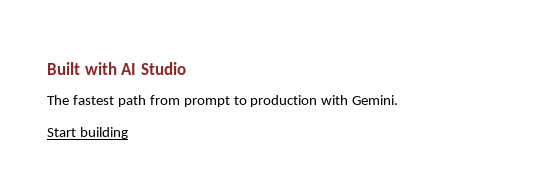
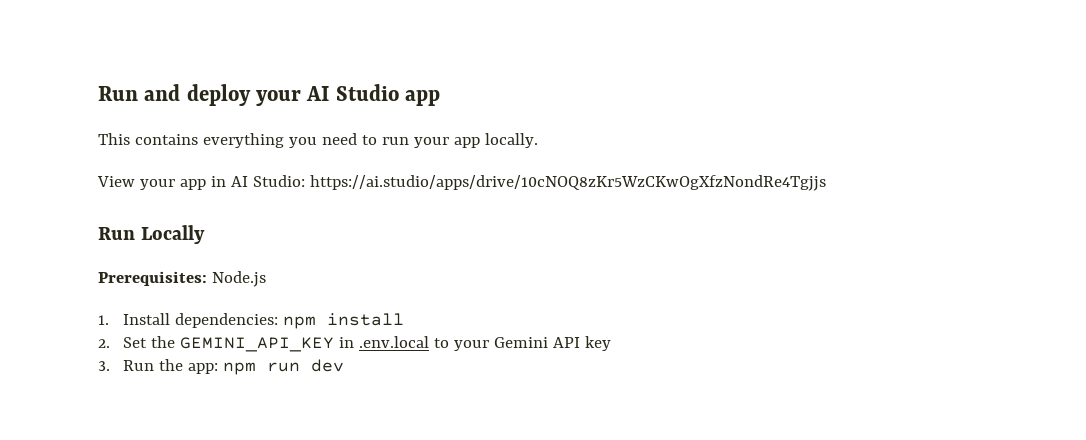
- Built with AI Studio
- The fastest path from prompt to production with Gemini.
- Start building
+ Run and deploy your AI Studio app
+ This contains everything you need to run your app locally.
+ View your app in AI Studio: https://ai.studio/apps/drive/10cNOQ8zKr5WzCKwOgXfzNondRe4Tgjjs
+ Run Locally
+ Prerequisites: Node.js
+ 1. Install dependencies: npm install
+ 2. Set the GEMINI_API_KEY in .env.local to your Gemini API key
+ 3. Run the app: npm run dev

